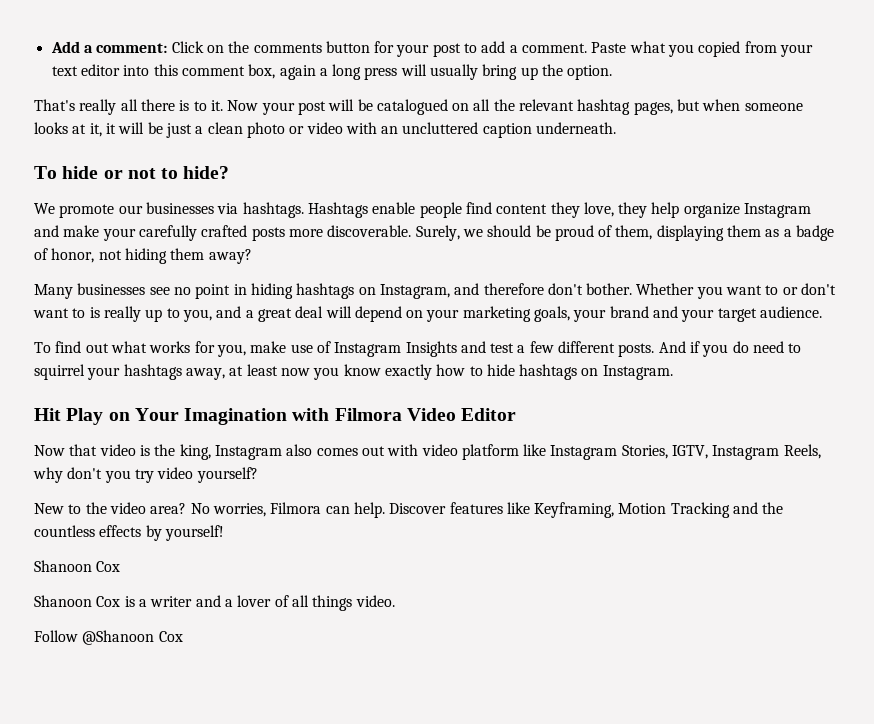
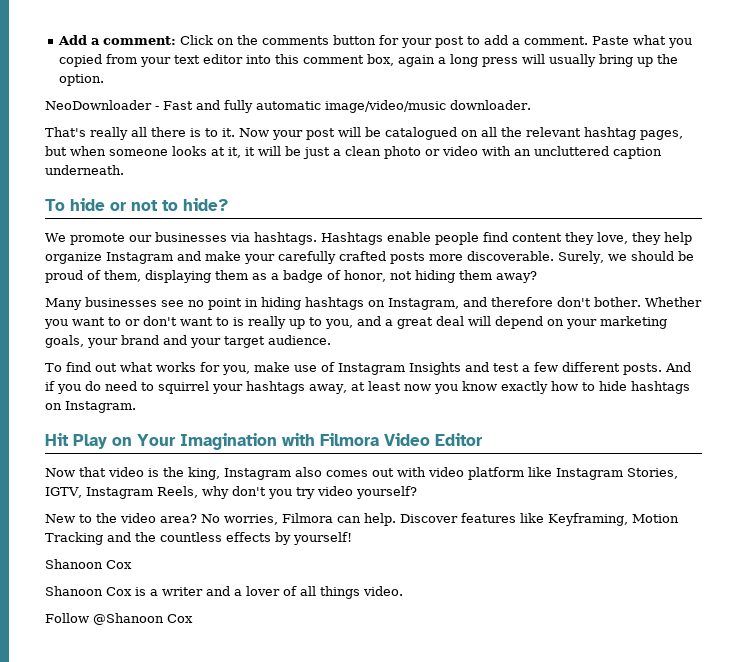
+ NeoDownloader - Fast and fully automatic image/video/music downloader.

